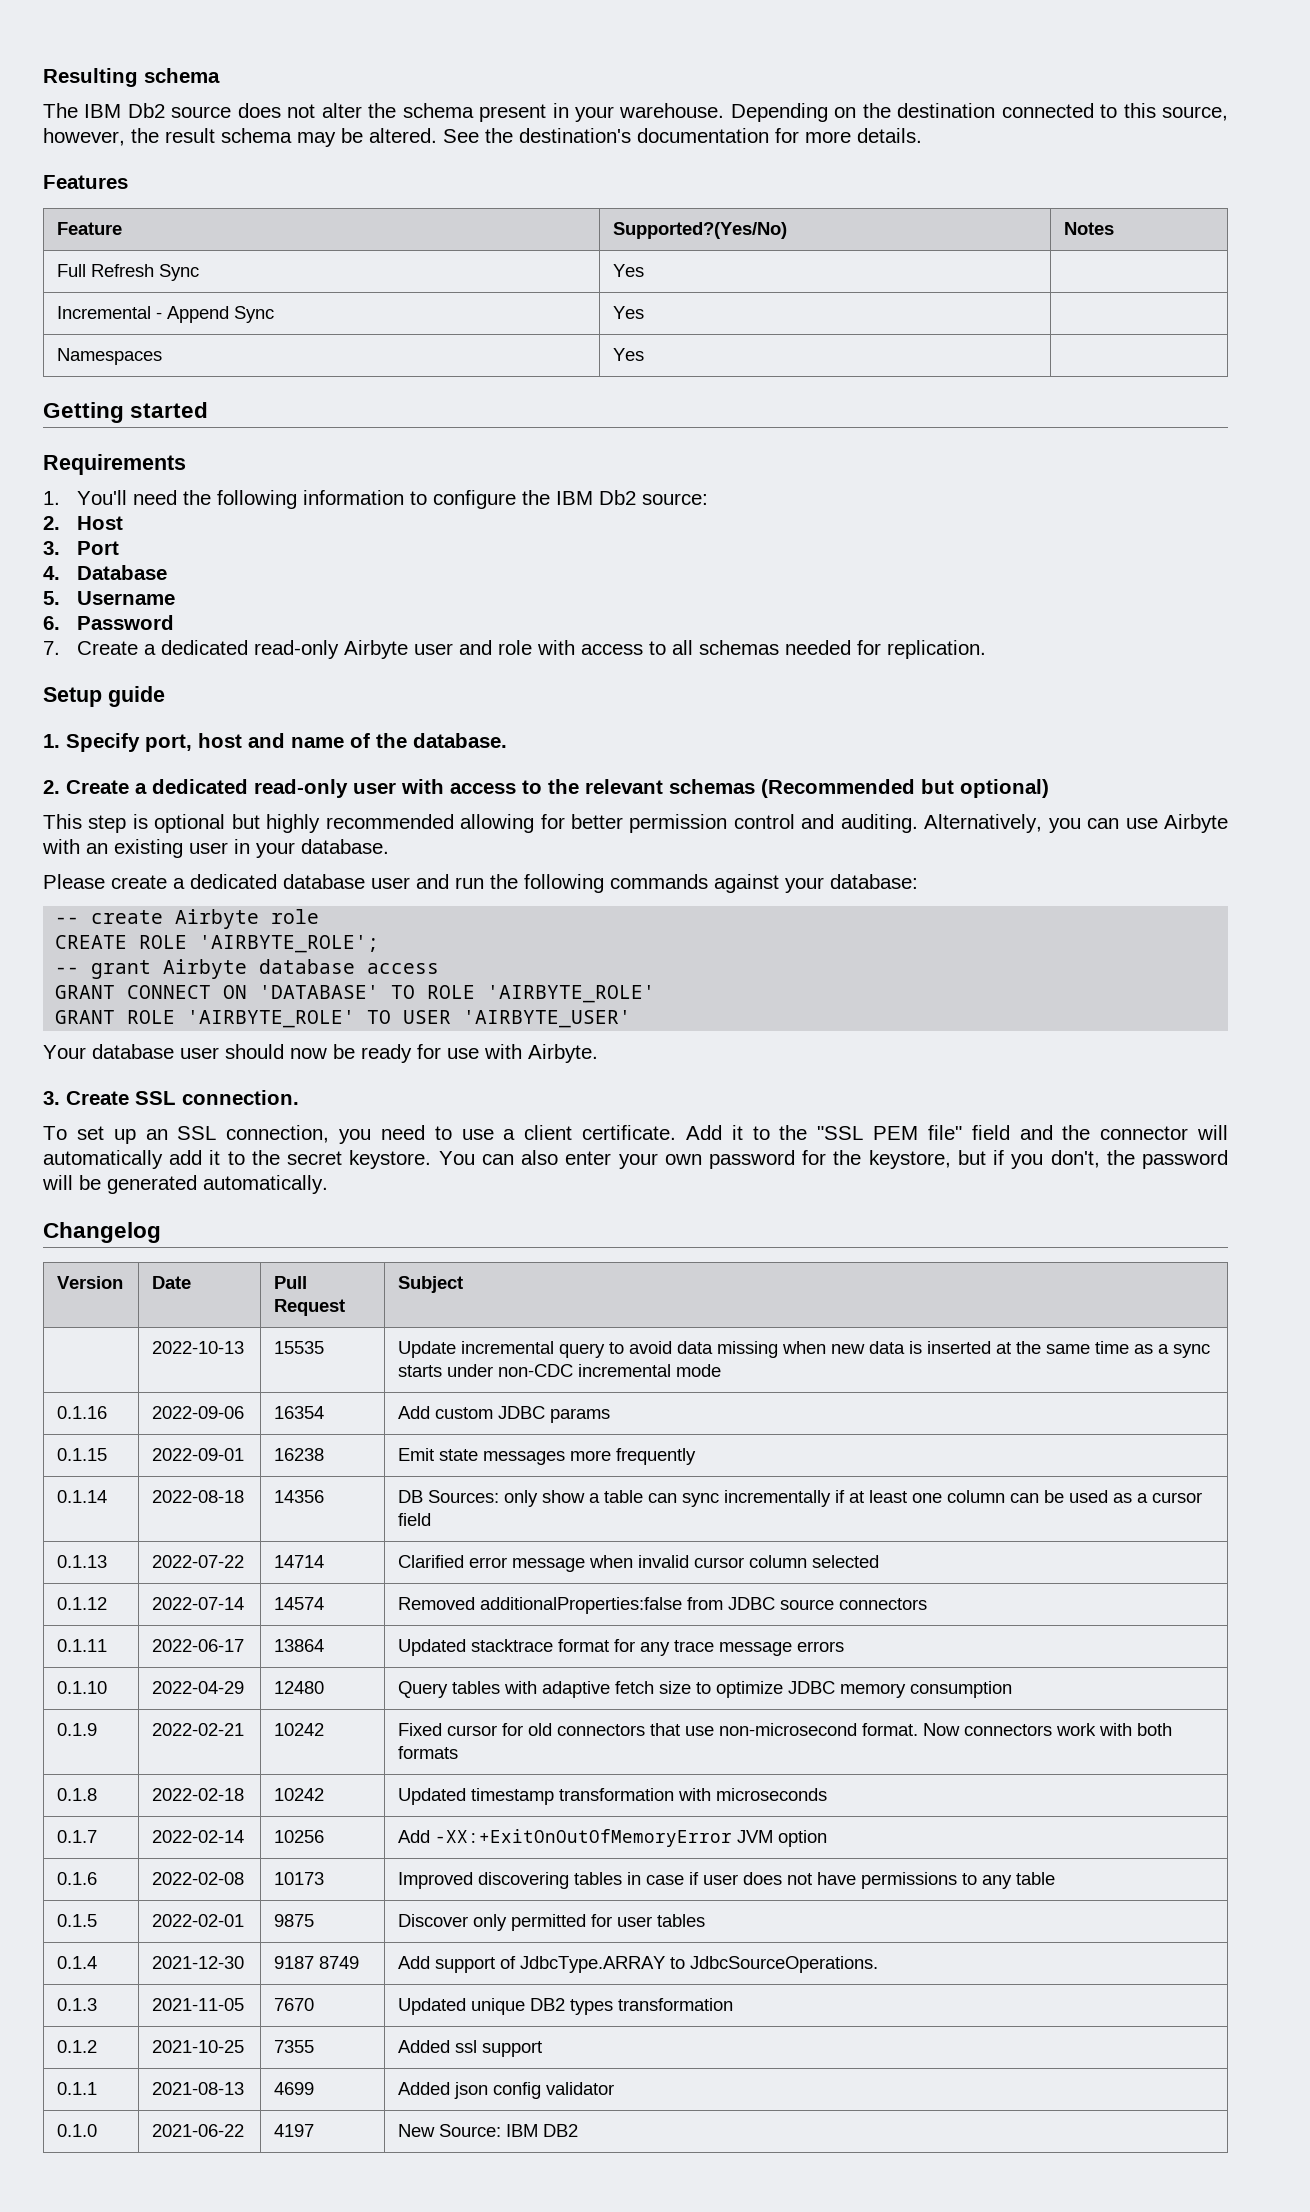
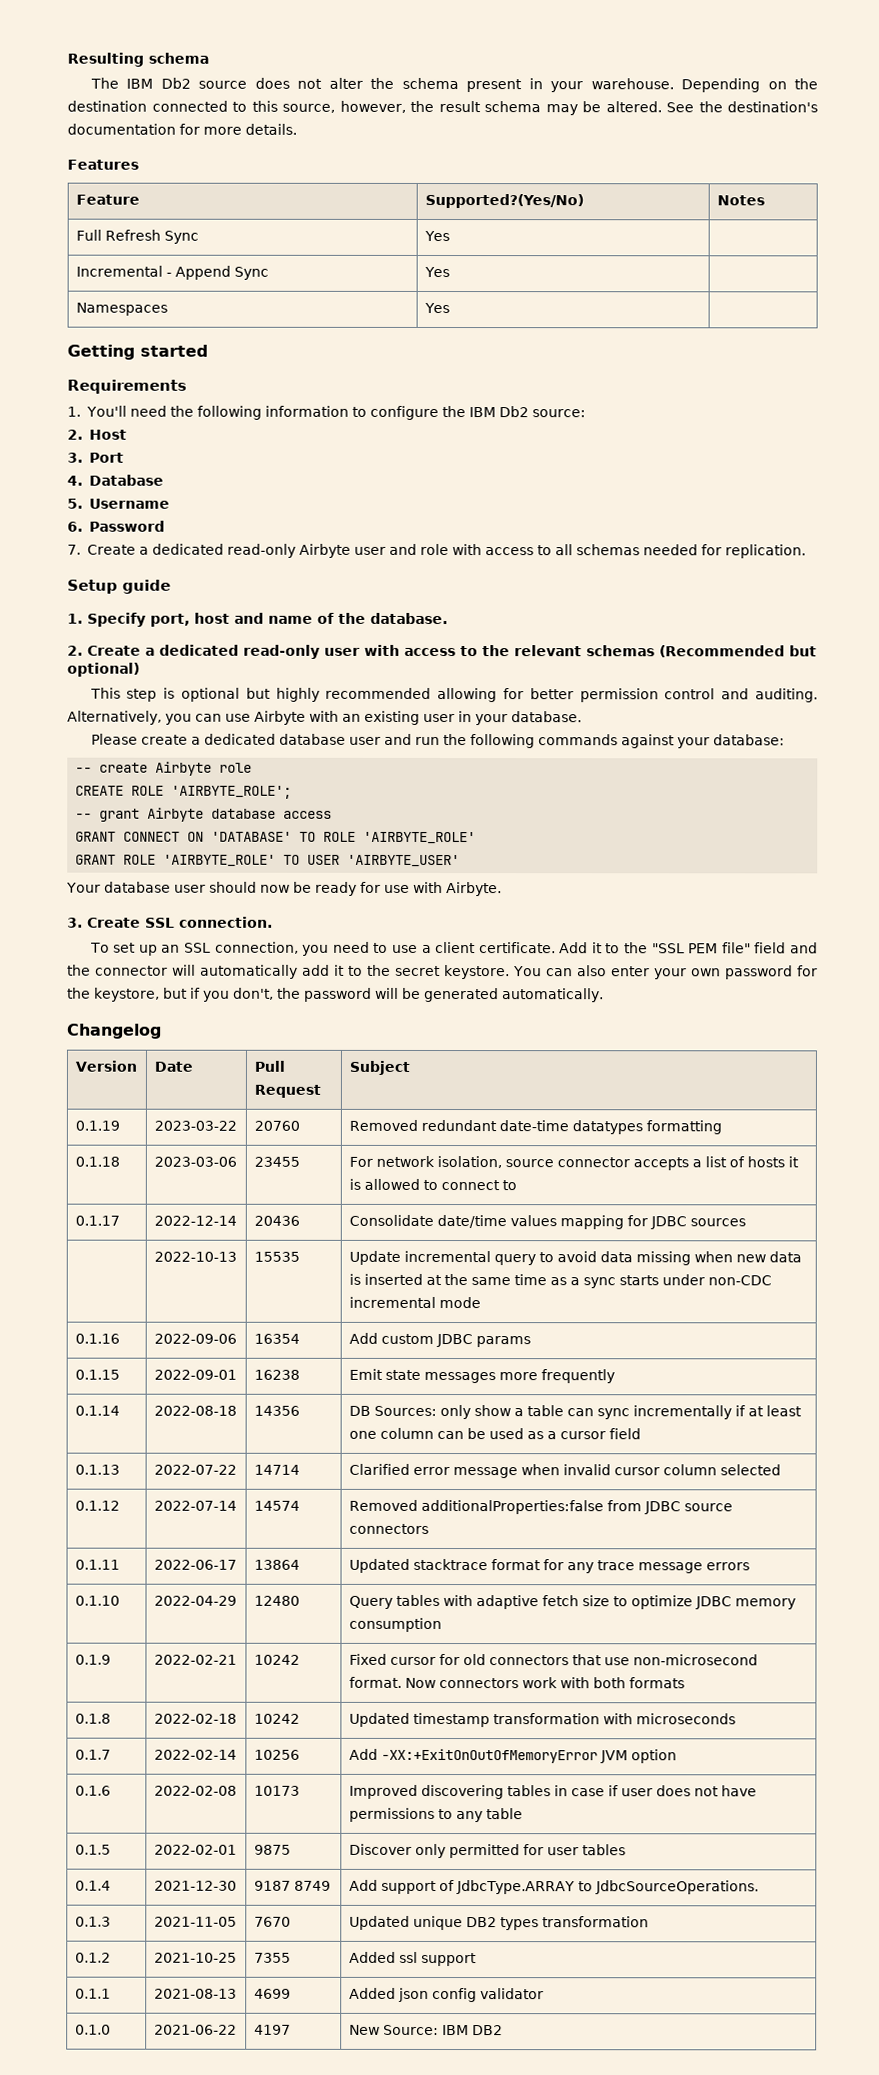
+ 0.1.19 | 2023-03-22 | 20760 | Removed redundant date-time datatypes formatting
+ 0.1.18 | 2023-03-06 | 23455 | For network isolation, source connector accepts a list of hosts it is allowed to connect to
+ 0.1.17 | 2022-12-14 | 20436 | Consolidate date/time values mapping for JDBC sources

